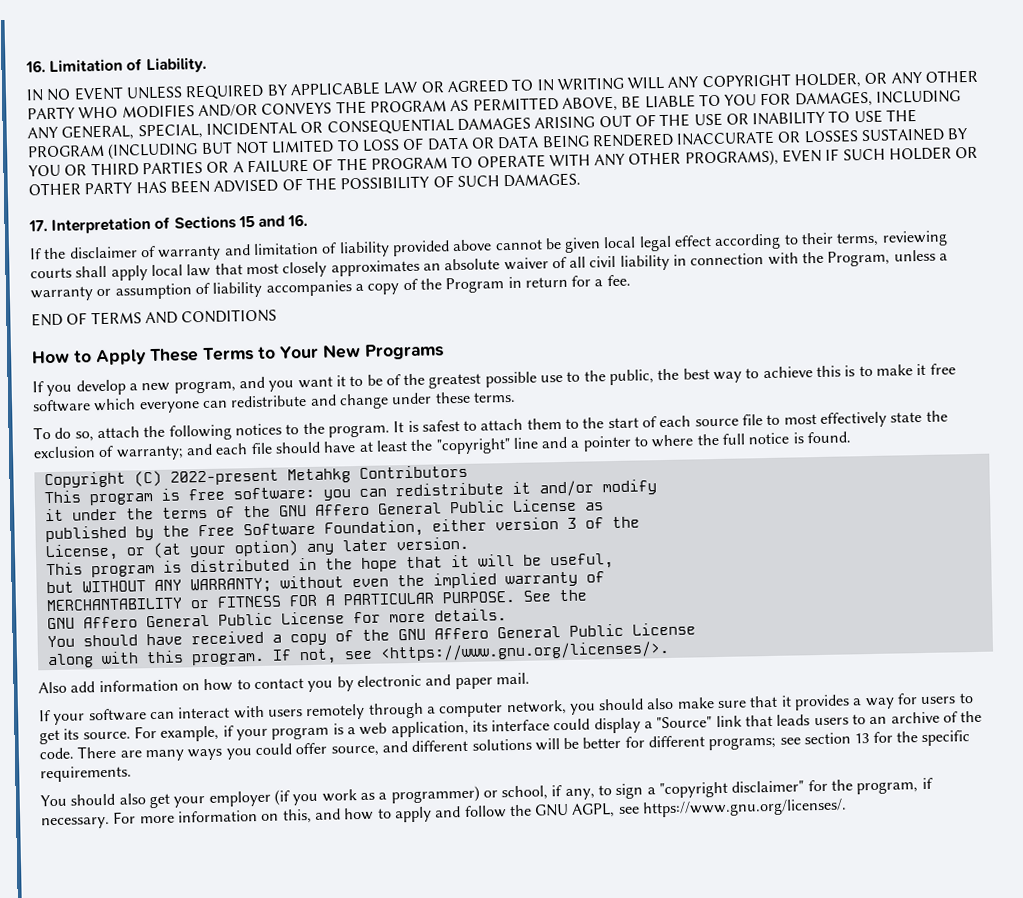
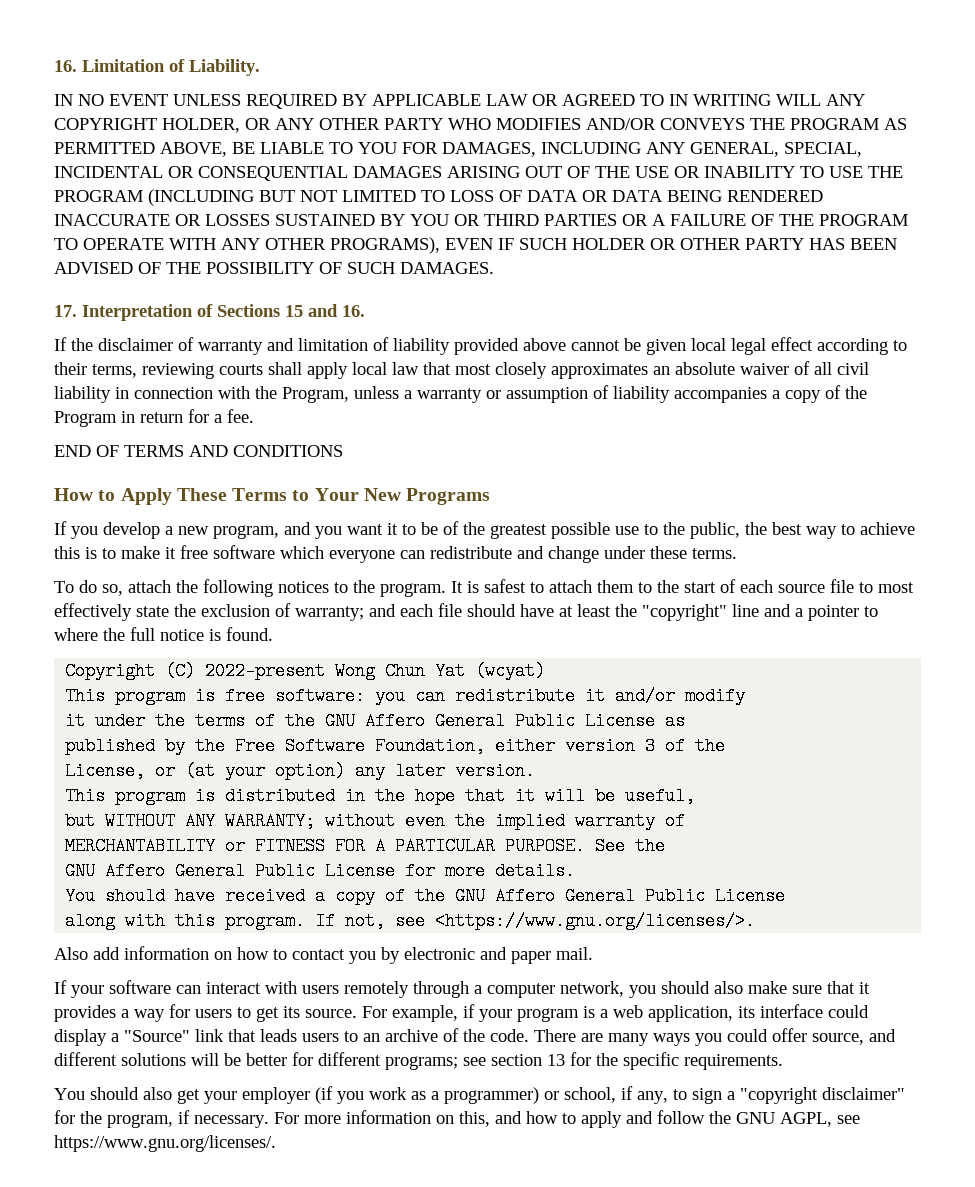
- Copyright (C) 2022-present Metahkg Contributors
+ Copyright (C) 2022-present Wong Chun Yat (wcyat)

